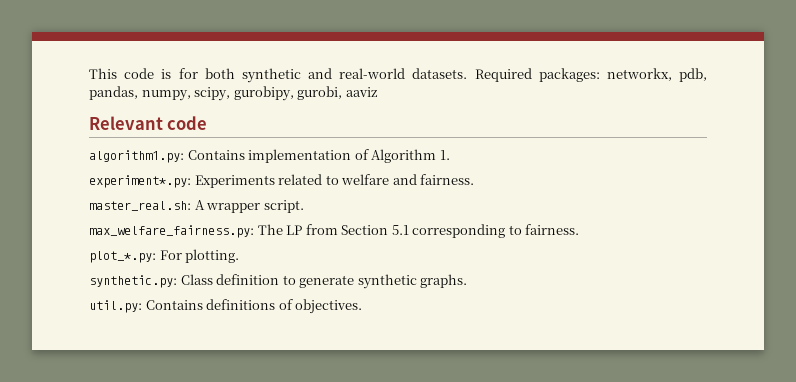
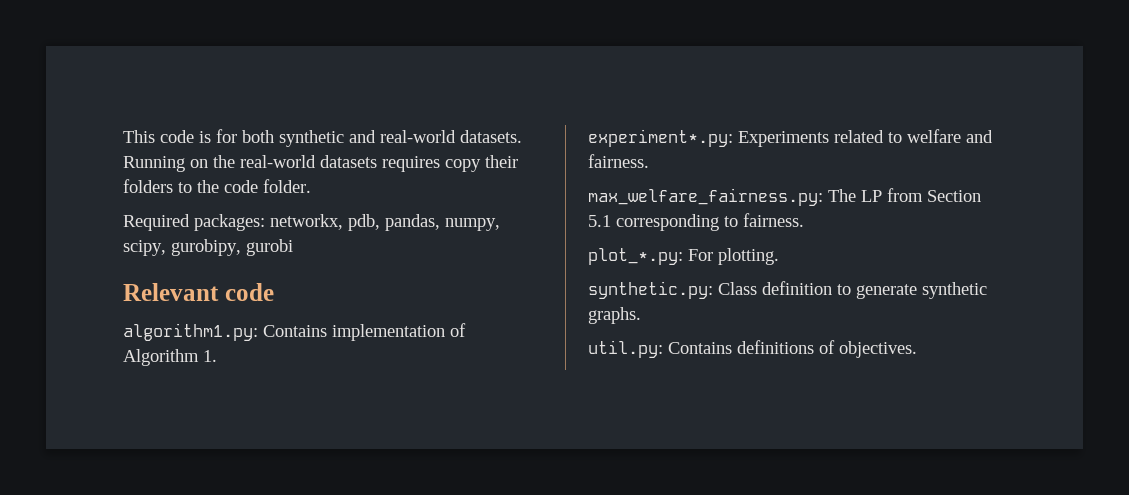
- This code is for both synthetic and real-world datasets. Required packages: networkx, pdb, pandas, numpy, scipy, gurobipy, gurobi, aaviz
+ This code is for both synthetic and real-world datasets. Running on the real-world datasets requires copy their folders to the code folder.
+ Required packages: networkx, pdb, pandas, numpy, scipy, gurobipy, gurobi
- master_real.sh: A wrapper script.

